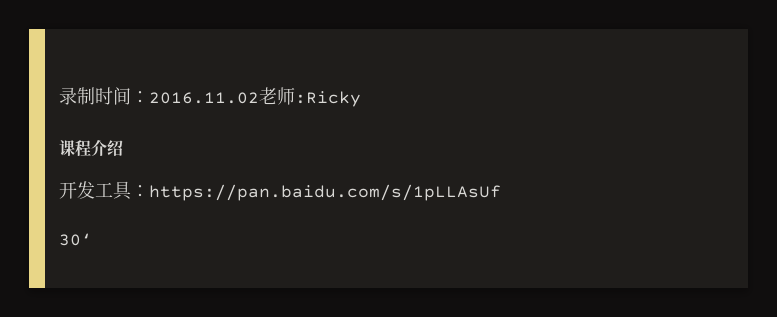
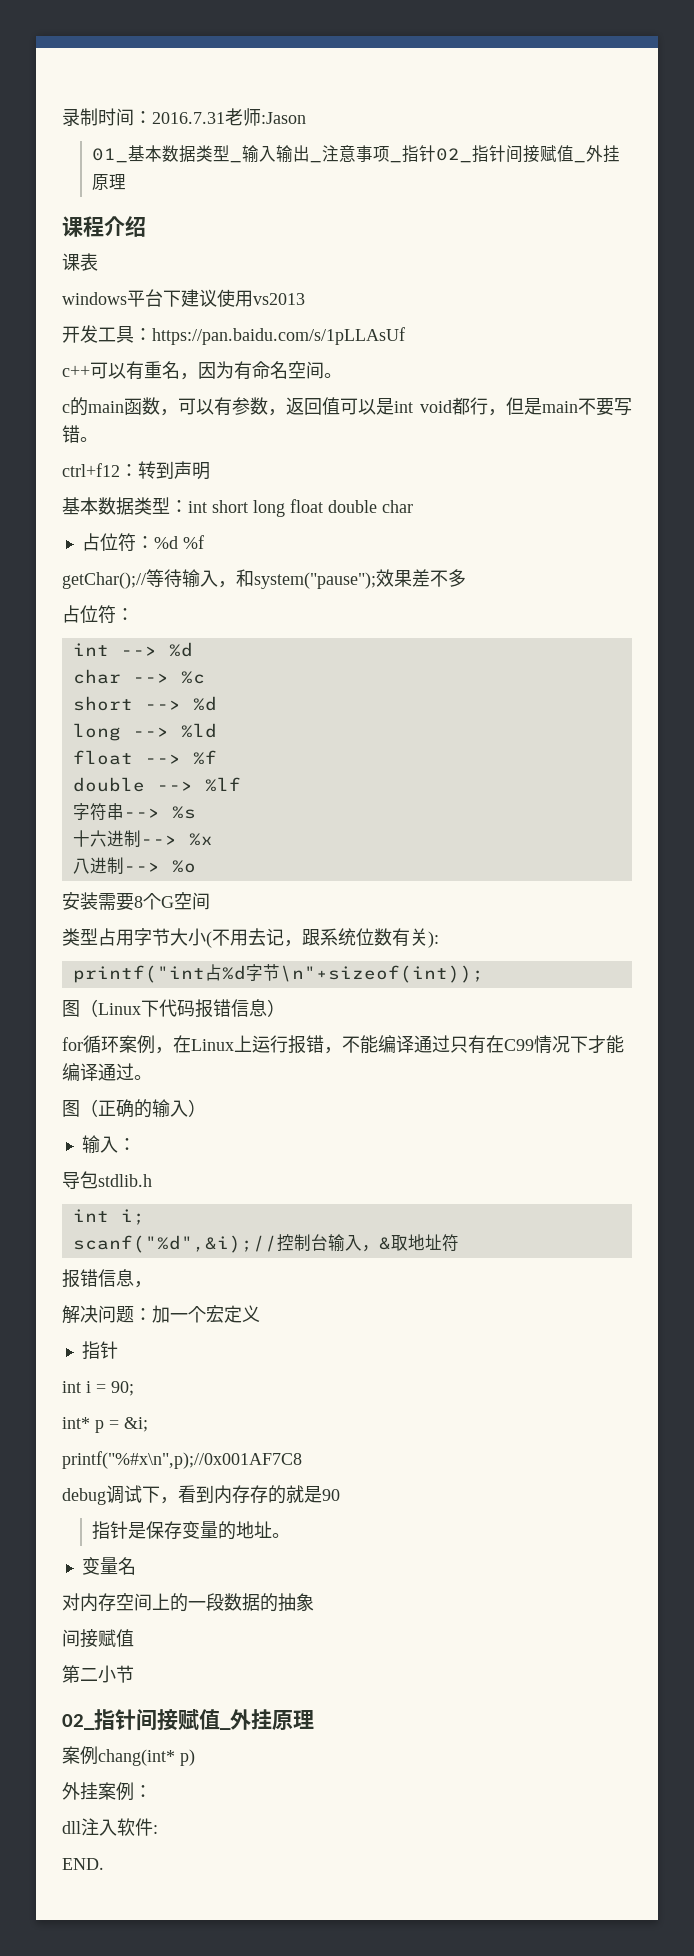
- 录制时间：2016.11.02老师:Ricky
+ 录制时间：2016.7.31老师:Jason
+ 01_基本数据类型_输入输出_注意事项_指针02_指针间接赋值_外挂原理
  课程介绍
+ 课表
+ windows平台下建议使用vs2013
  开发工具：https://pan.baidu.com/s/1pLLAsUf
- 30‘
+ c++可以有重名，因为有命名空间。
+ c的main函数，可以有参数，返回值可以是int void都行，但是main不要写错。
+ ctrl+f12：转到声明
+ 基本数据类型：int short long float double char
+ 占位符：%d %f
+ getChar();//等待输入，和system("pause");效果差不多
+ 占位符：
+ int --> %d
+ char --> %c
+ short --> %d
+ long --> %ld
+ float --> %f
+ double --> %lf
+ 字符串--> %s
+ 十六进制--> %x
+ 八进制--> %o
+ 安装需要8个G空间
+ 类型占用字节大小(不用去记，跟系统位数有关):
+ printf("int占%d字节\n"+sizeof(int));
+ 图（Linux下代码报错信息）
+ for循环案例，在Linux上运行报错，不能编译通过只有在C99情况下才能编译通过。
+ 图（正确的输入）
+ 输入：
+ 导包stdlib.h
+ int i;
+ scanf("%d",&i);//控制台输入，&取地址符
+ 报错信息，
+ 解决问题：加一个宏定义
+ 指针
+ int i = 90;
+ int* p = &i;
+ printf("%#x\n",p);//0x001AF7C8
+ debug调试下，看到内存存的就是90
+ 指针是保存变量的地址。
+ 变量名
+ 对内存空间上的一段数据的抽象
+ 间接赋值
+ 第二小节
+ 02_指针间接赋值_外挂原理
+ 案例chang(int* p)
+ 外挂案例：
+ dll注入软件:
+ END.

